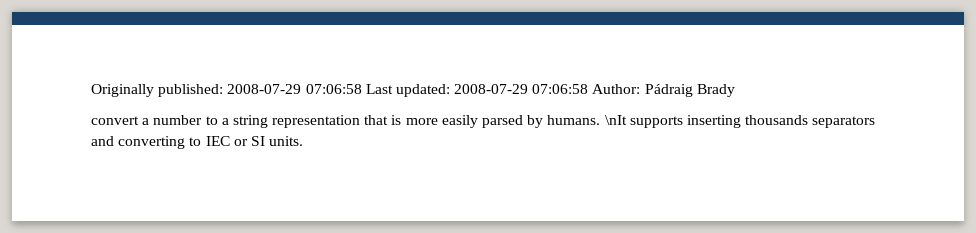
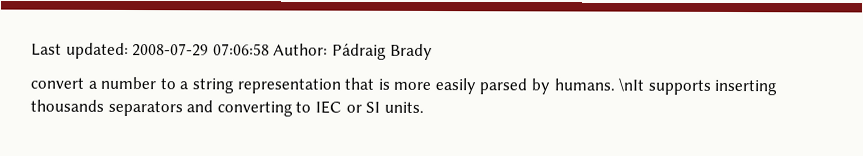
- Originally published: 2008-07-29 07:06:58 Last updated: 2008-07-29 07:06:58 Author: Pádraig Brady
+ Last updated: 2008-07-29 07:06:58 Author: Pádraig Brady

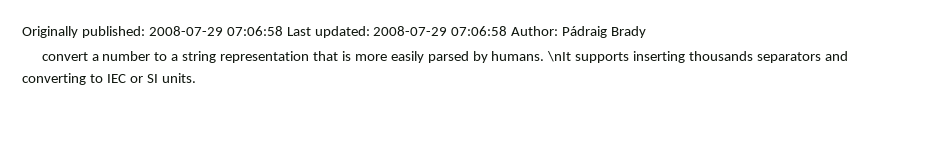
- Last updated: 2008-07-29 07:06:58 Author: Pádraig Brady
+ Originally published: 2008-07-29 07:06:58 Last updated: 2008-07-29 07:06:58 Author: Pádraig Brady

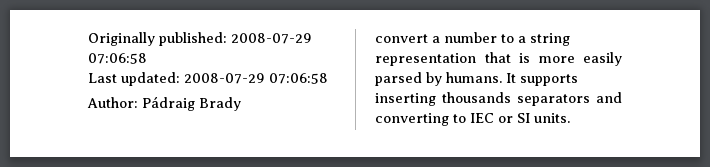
- Originally published: 2008-07-29 07:06:58 Last updated: 2008-07-29 07:06:58 Author: Pádraig Brady
+ Originally published: 2008-07-29 07:06:58
+ Last updated: 2008-07-29 07:06:58
+ Author: Pádraig Brady
- \nIt supports inserting thousands separators and converting to IEC or SI units.
+ It supports inserting thousands separators and converting to IEC or SI units.

